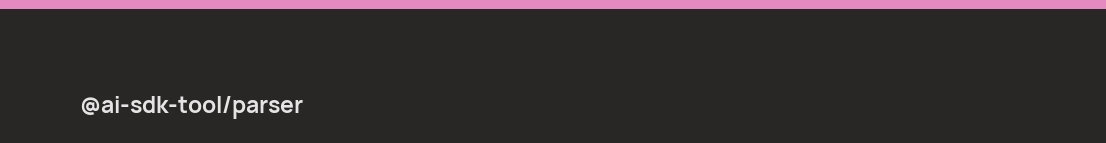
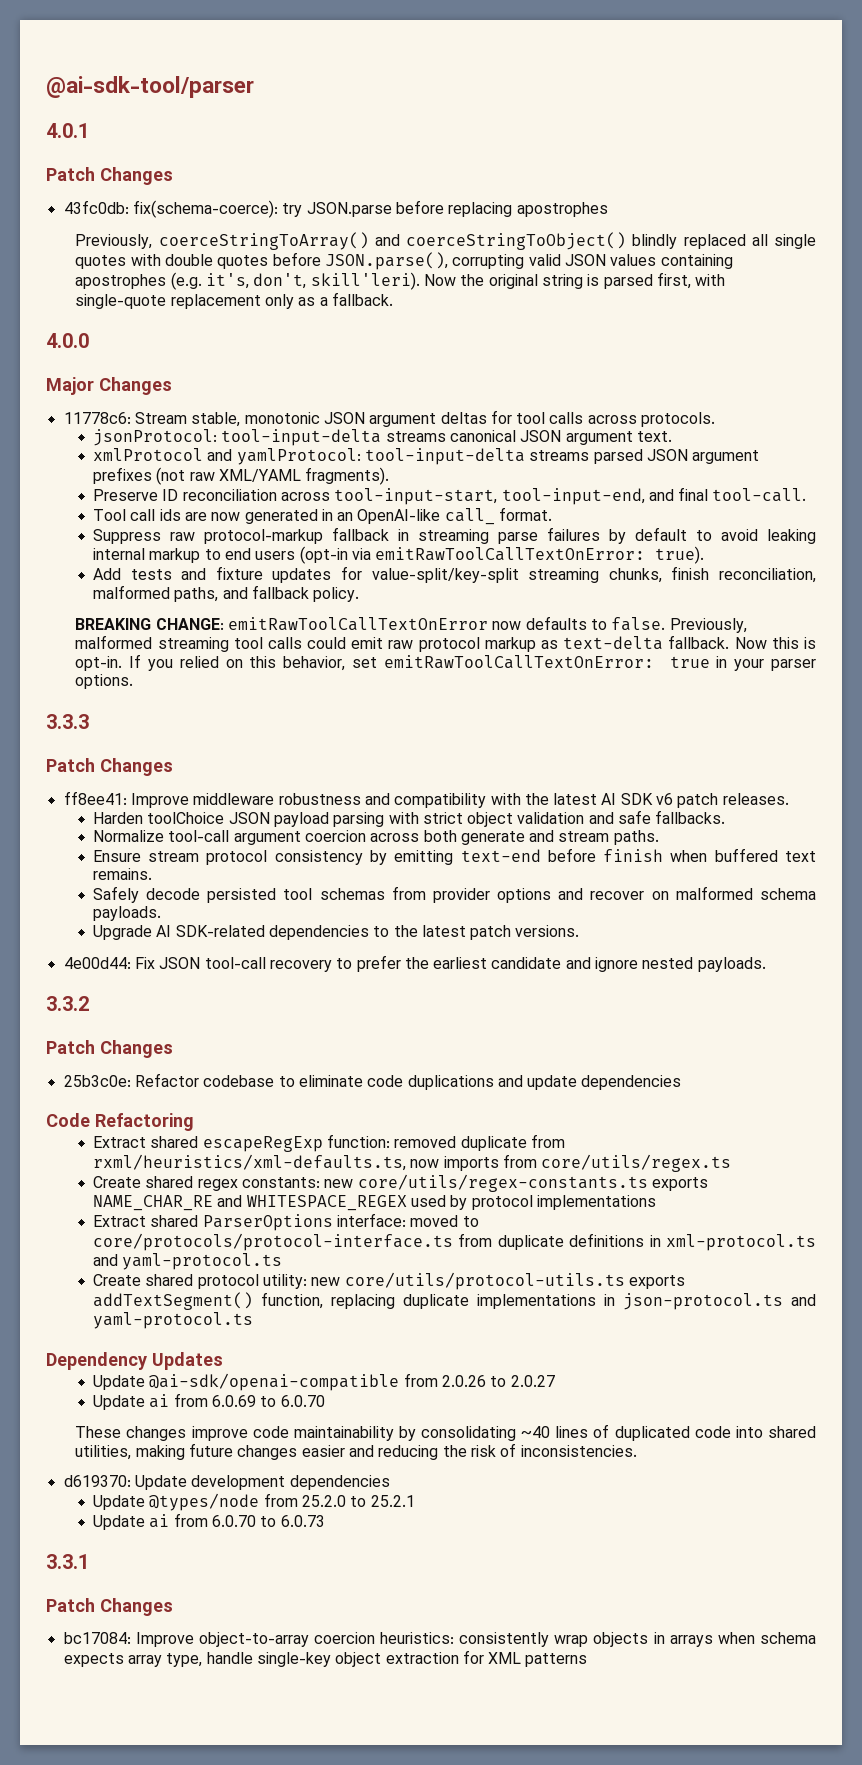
+ 4.0.1
+ Patch Changes
+ 43fc0db: fix(schema-coerce): try JSON.parse before replacing apostrophes
+ Previously, coerceStringToArray() and coerceStringToObject() blindly replaced all single quotes with double quotes before JSON.parse(), corrupting valid JSON values containing apostrophes (e.g. it's, don't, skill'leri). Now the original string is parsed first, with single-quote replacement only as a fallback.
+ 4.0.0
+ Major Changes
+ 11778c6: Stream stable, monotonic JSON argument deltas for tool calls across protocols.
+ jsonProtocol: tool-input-delta streams canonical JSON argument text.
+ xmlProtocol and yamlProtocol: tool-input-delta streams parsed JSON argument prefixes (not raw XML/YAML fragments).
+ Preserve ID reconciliation across tool-input-start, tool-input-end, and final tool-call.
+ Tool call ids are now generated in an OpenAI-like call_ format.
+ Suppress raw protocol-markup fallback in streaming parse failures by default to avoid leaking internal markup to end users (opt-in via emitRawToolCallTextOnError: true).
+ Add tests and fixture updates for value-split/key-split streaming chunks, finish reconciliation, malformed paths, and fallback policy.
+ BREAKING CHANGE: emitRawToolCallTextOnError now defaults to false. Previously, malformed streaming tool calls could emit raw protocol markup as text-delta fallback. Now this is opt-in. If you relied on this behavior, set emitRawToolCallTextOnError: true in your parser options.
+ 3.3.3
+ Patch Changes
+ ff8ee41: Improve middleware robustness and compatibility with the latest AI SDK v6 patch releases.
+ Harden toolChoice JSON payload parsing with strict object validation and safe fallbacks.
+ Normalize tool-call argument coercion across both generate and stream paths.
+ Ensure stream protocol consistency by emitting text-end before finish when buffered text remains.
+ Safely decode persisted tool schemas from provider options and recover on malformed schema payloads.
+ Upgrade AI SDK-related dependencies to the latest patch versions.
+ 4e00d44: Fix JSON tool-call recovery to prefer the earliest candidate and ignore nested payloads.
+ 3.3.2
+ Patch Changes
+ 25b3c0e: Refactor codebase to eliminate code duplications and update dependencies
+ Code Refactoring
+ Extract shared escapeRegExp function: removed duplicate from rxml/heuristics/xml-defaults.ts, now imports from core/utils/regex.ts
+ Create shared regex constants: new core/utils/regex-constants.ts exports NAME_CHAR_RE and WHITESPACE_REGEX used by protocol implementations
+ Extract shared ParserOptions interface: moved to core/protocols/protocol-interface.ts from duplicate definitions in xml-protocol.ts and yaml-protocol.ts
+ Create shared protocol utility: new core/utils/protocol-utils.ts exports addTextSegment() function, replacing duplicate implementations in json-protocol.ts and yaml-protocol.ts
+ Dependency Updates
+ Update @ai-sdk/openai-compatible from 2.0.26 to 2.0.27
+ Update ai from 6.0.69 to 6.0.70
+ These changes improve code maintainability by consolidating ~40 lines of duplicated code into shared utilities, making future changes easier and reducing the risk of inconsistencies.
+ d619370: Update development dependencies
+ Update @types/node from 25.2.0 to 25.2.1
+ Update ai from 6.0.70 to 6.0.73
+ 3.3.1
+ Patch Changes
+ bc17084: Improve object-to-array coercion heuristics: consistently wrap objects in arrays when schema expects array type, handle single-key object extraction for XML patterns

